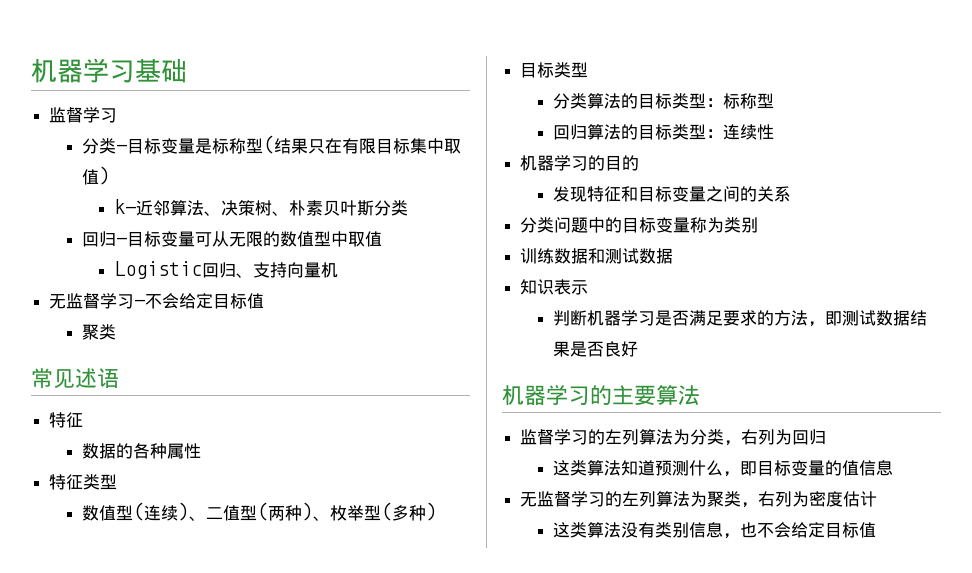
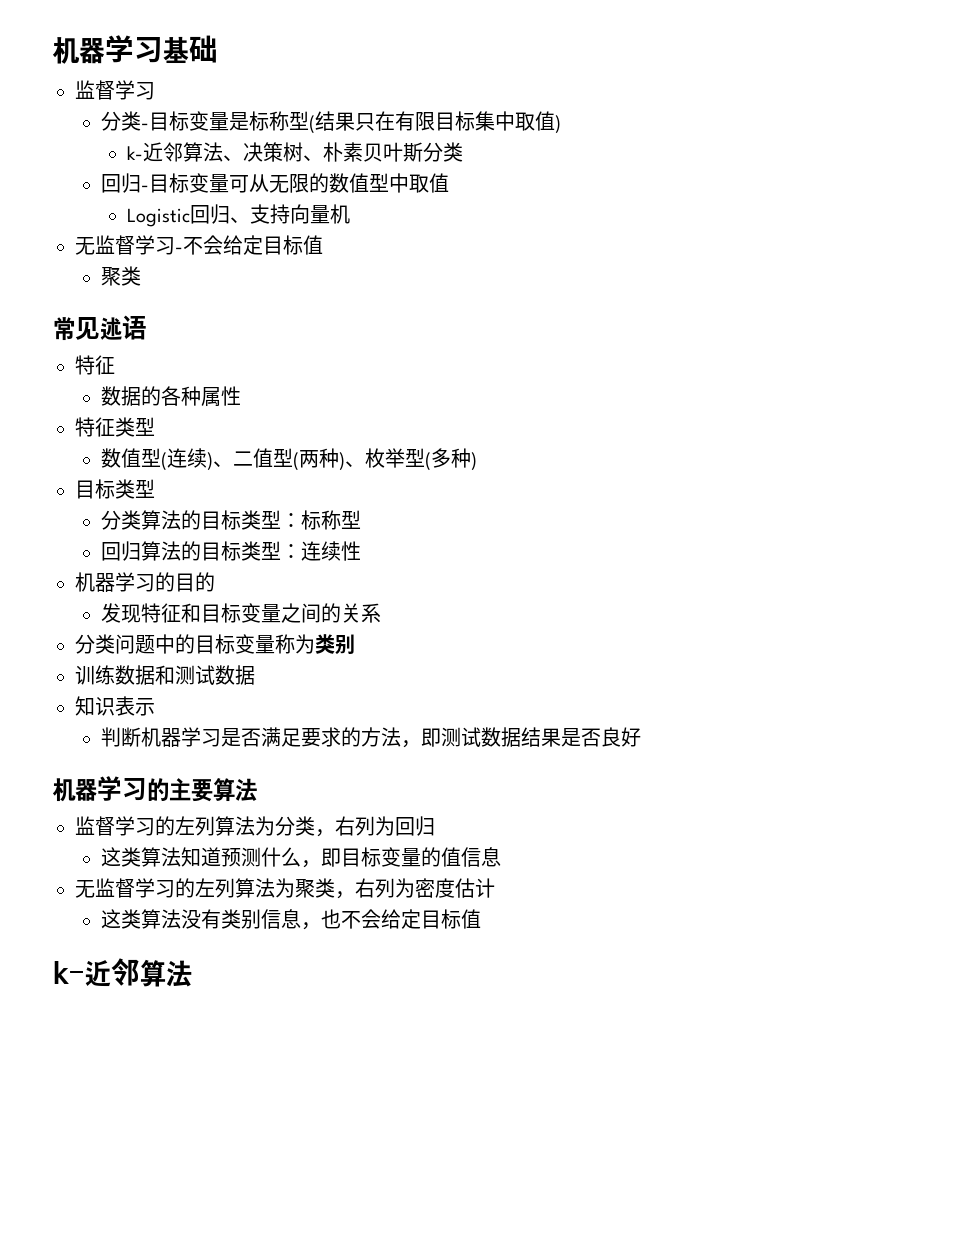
  这类算法没有类别信息，也不会给定目标值
+ k-近邻算法

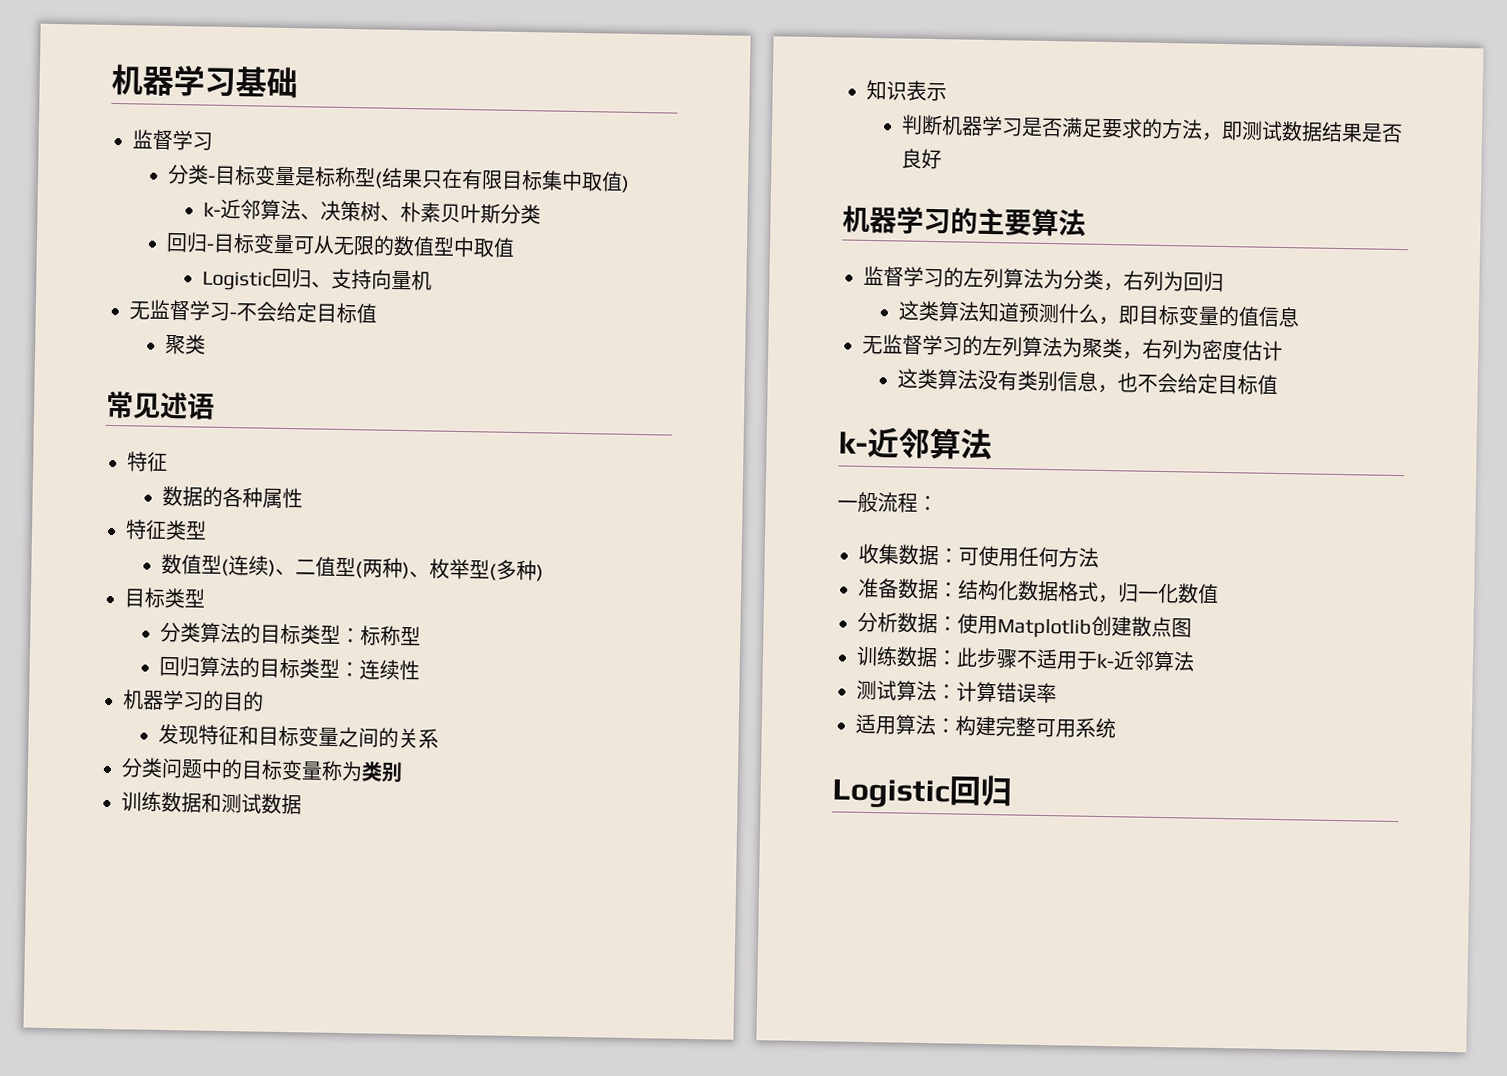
+ 一般流程：
+ 收集数据：可使用任何方法
+ 准备数据：结构化数据格式，归一化数值
+ 分析数据：使用Matplotlib创建散点图
+ 训练数据：此步骤不适用于k-近邻算法
+ 测试算法：计算错误率
+ 适用算法：构建完整可用系统
+ Logistic回归

